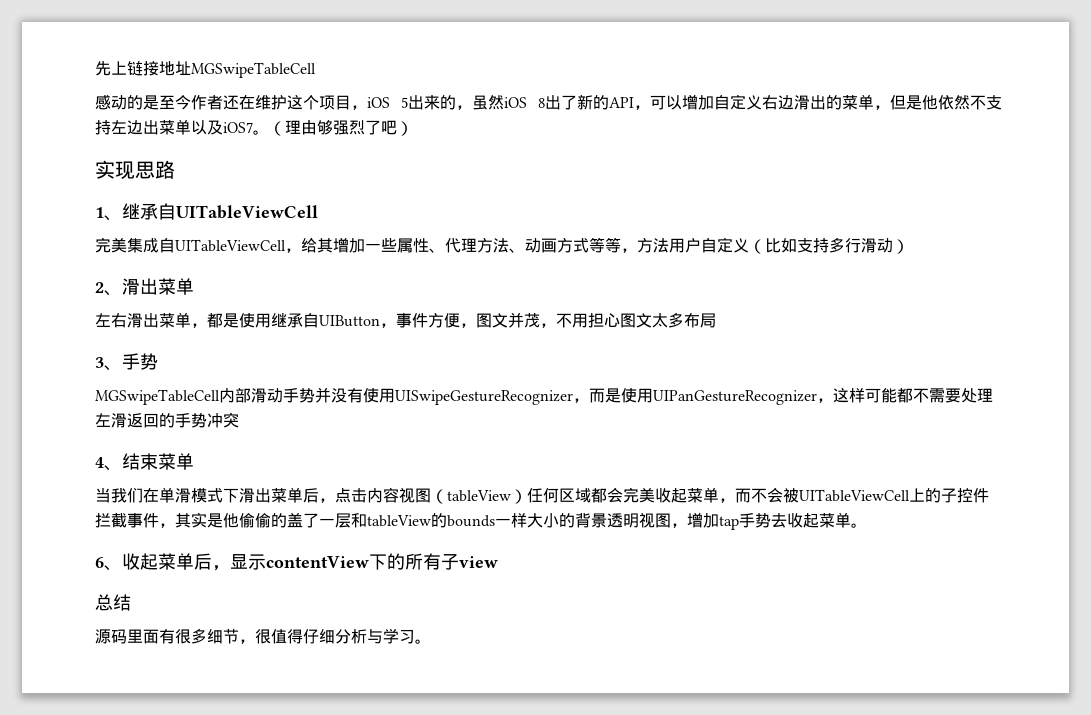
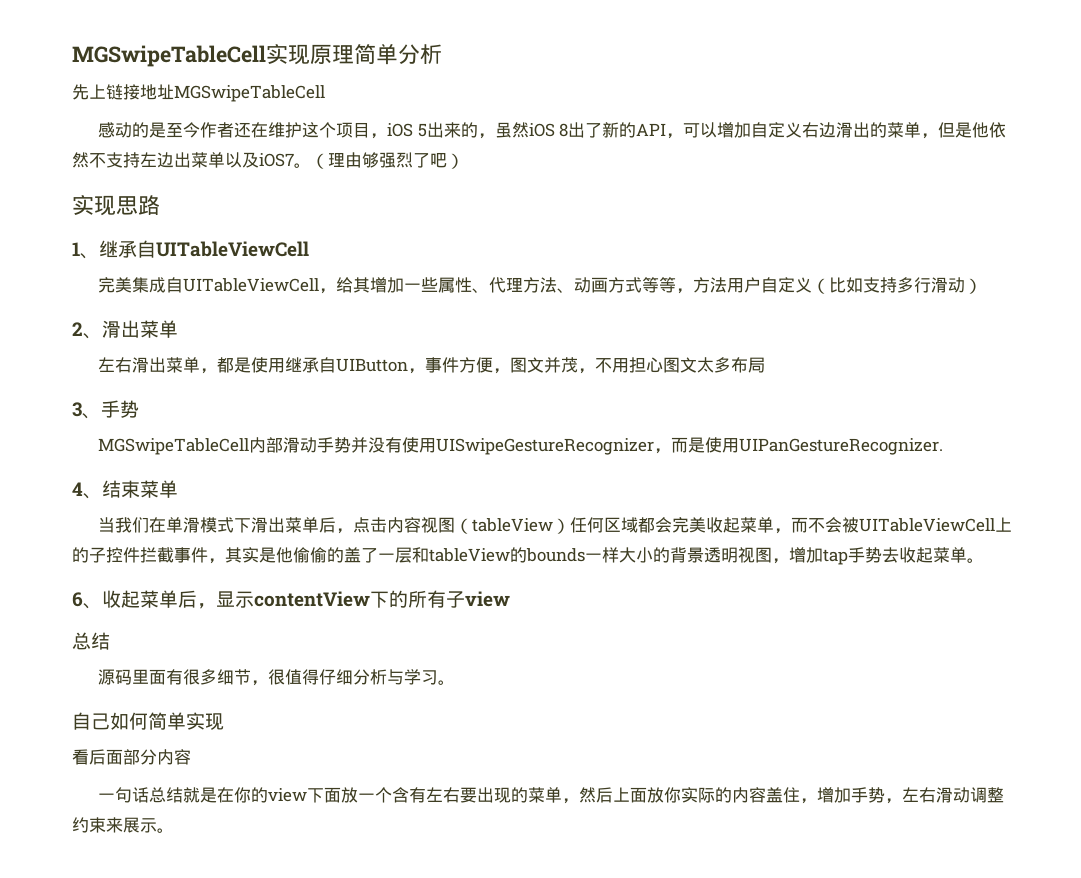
+ MGSwipeTableCell实现原理简单分析
- MGSwipeTableCell内部滑动手势并没有使用UISwipeGestureRecognizer，而是使用UIPanGestureRecognizer，这样可能都不需要处理左滑返回的手势冲突
+ MGSwipeTableCell内部滑动手势并没有使用UISwipeGestureRecognizer，而是使用UIPanGestureRecognizer.
+ 自己如何简单实现
+ 看后面部分内容
+ 一句话总结就是在你的view下面放一个含有左右要出现的菜单，然后上面放你实际的内容盖住，增加手势，左右滑动调整约束来展示。

